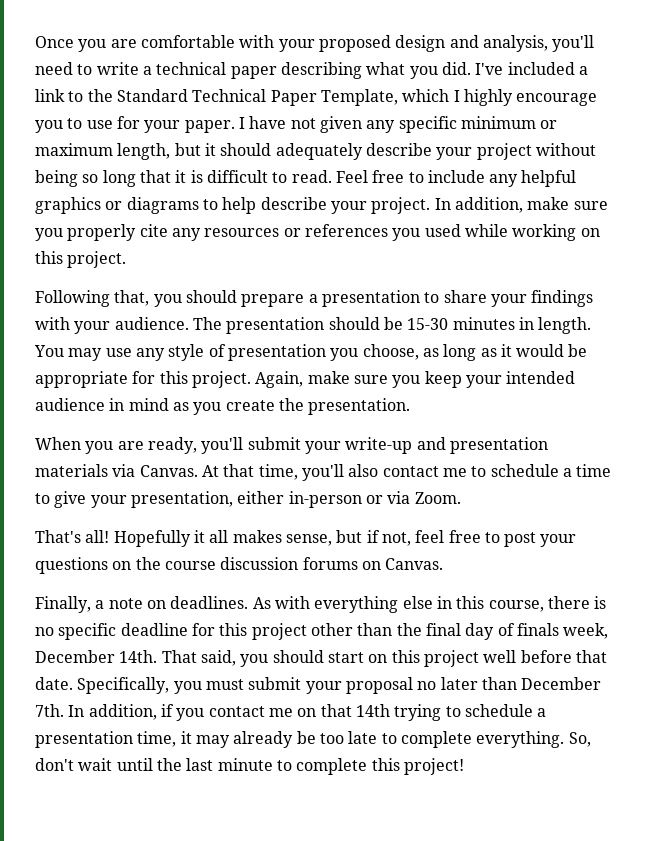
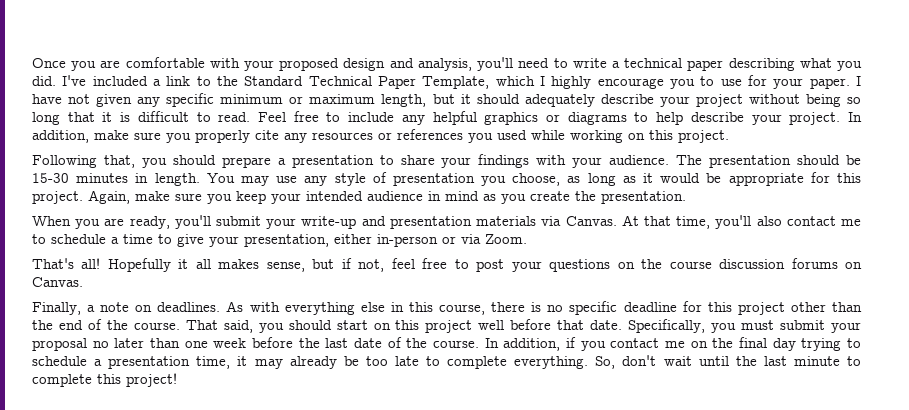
- As with everything else in this course, there is no specific deadline for this project other than the final day of finals week, December 14th.
+ As with everything else in this course, there is no specific deadline for this project other than the end of the course.
- Specifically, you must submit your proposal no later than December 7th.
+ Specifically, you must submit your proposal no later than one week before the last date of the course.
- In addition, if you contact me on that 14th trying to schedule a presentation time, it may already be too late to complete everything.
+ In addition, if you contact me on the final day trying to schedule a presentation time, it may already be too late to complete everything.

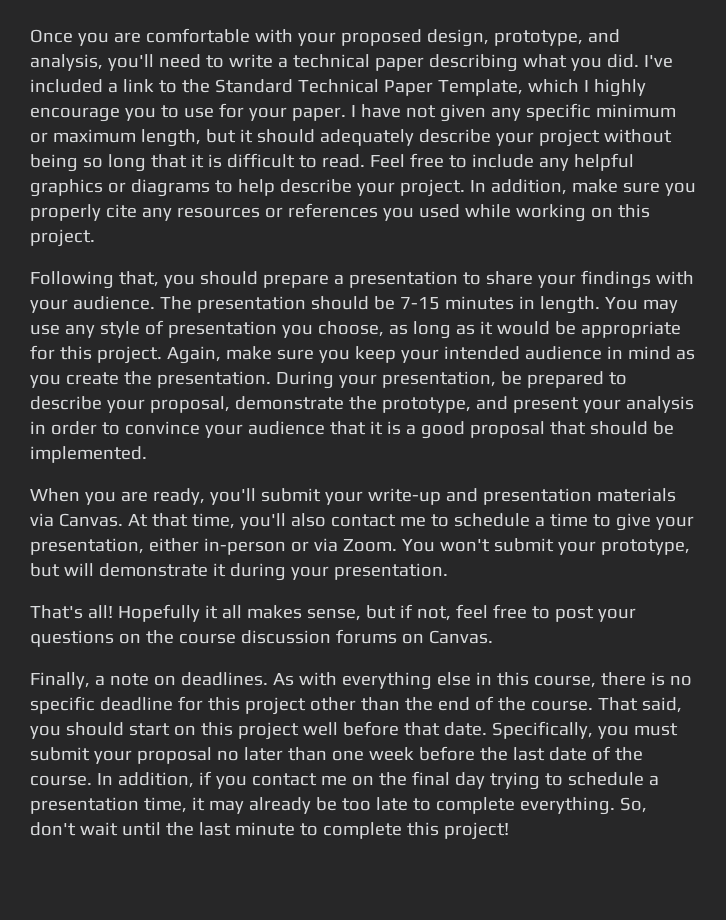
- Once you are comfortable with your proposed design and analysis, you'll need to write a technical paper describing what you did.
+ Once you are comfortable with your proposed design, prototype, and analysis, you'll need to write a technical paper describing what you did.
- The presentation should be 15-30 minutes in length.
+ The presentation should be 7-15 minutes in length.
+ During your presentation, be prepared to describe your proposal, demonstrate the prototype, and present your analysis in order to convince your audience that it is a good proposal that should be implemented.
+ You won't submit your prototype, but will demonstrate it during your presentation.

